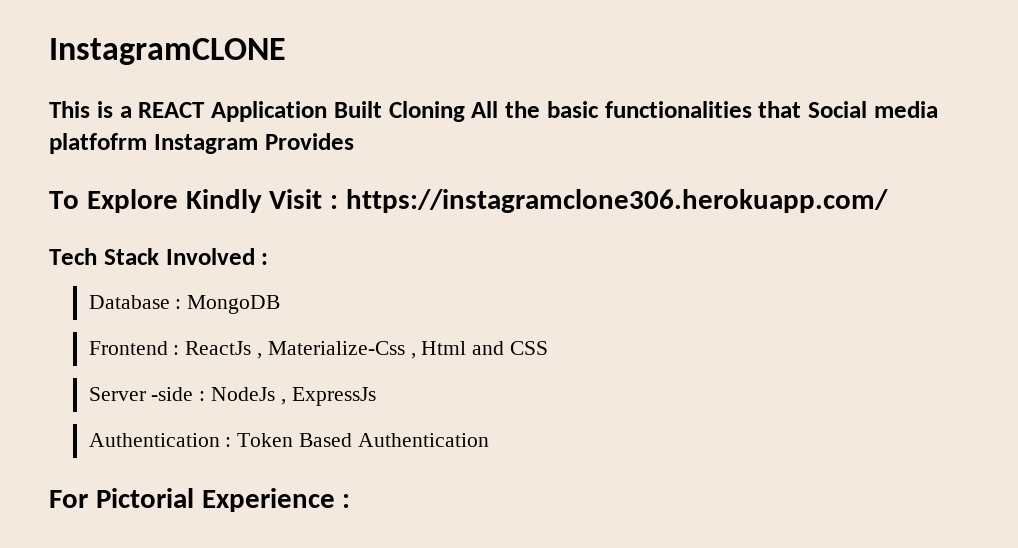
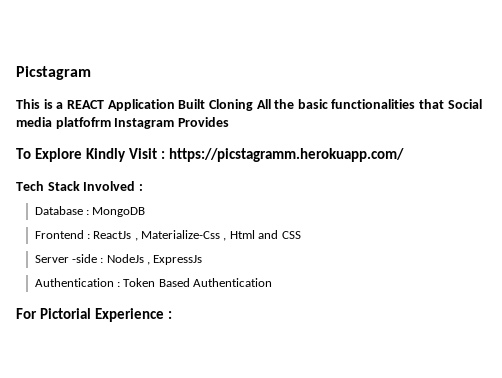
- InstagramCLONE
+ Picstagram
- To Explore Kindly Visit : https://instagramclone306.herokuapp.com/
+ To Explore Kindly Visit : https://picstagramm.herokuapp.com/

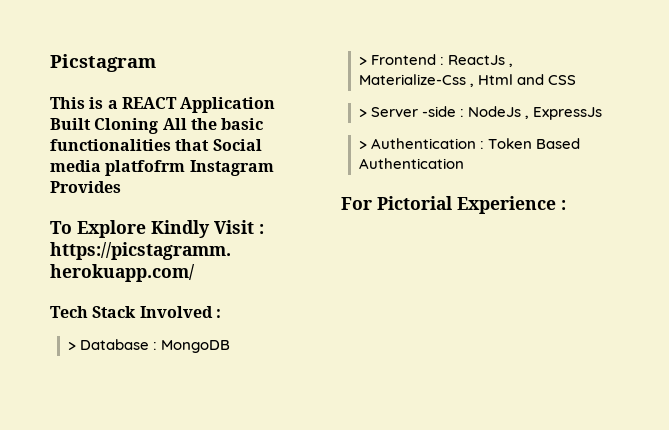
- Database : MongoDB
+ > Database : MongoDB
- Frontend : ReactJs , Materialize-Css , Html and CSS
+ > Frontend : ReactJs , Materialize-Css , Html and CSS
- Server -side : NodeJs , ExpressJs
+ > Server -side : NodeJs , ExpressJs
- Authentication : Token Based Authentication
+ > Authentication : Token Based Authentication

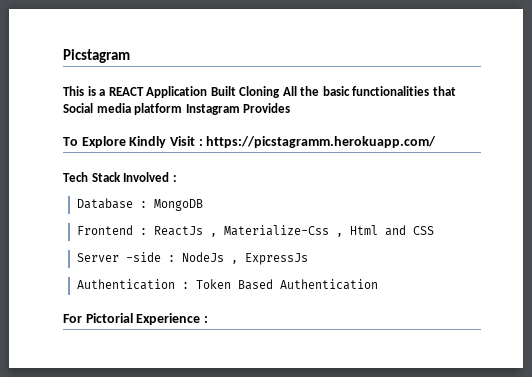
- This is a REACT Application Built Cloning All the basic functionalities that Social media platfofrm Instagram Provides
+ This is a REACT Application Built Cloning All the basic functionalities that Social media platform Instagram Provides
- > Database : MongoDB
+ Database : MongoDB
- > Frontend : ReactJs , Materialize-Css , Html and CSS
+ Frontend : ReactJs , Materialize-Css , Html and CSS
- > Server -side : NodeJs , ExpressJs
+ Server -side : NodeJs , ExpressJs
- > Authentication : Token Based Authentication
+ Authentication : Token Based Authentication

